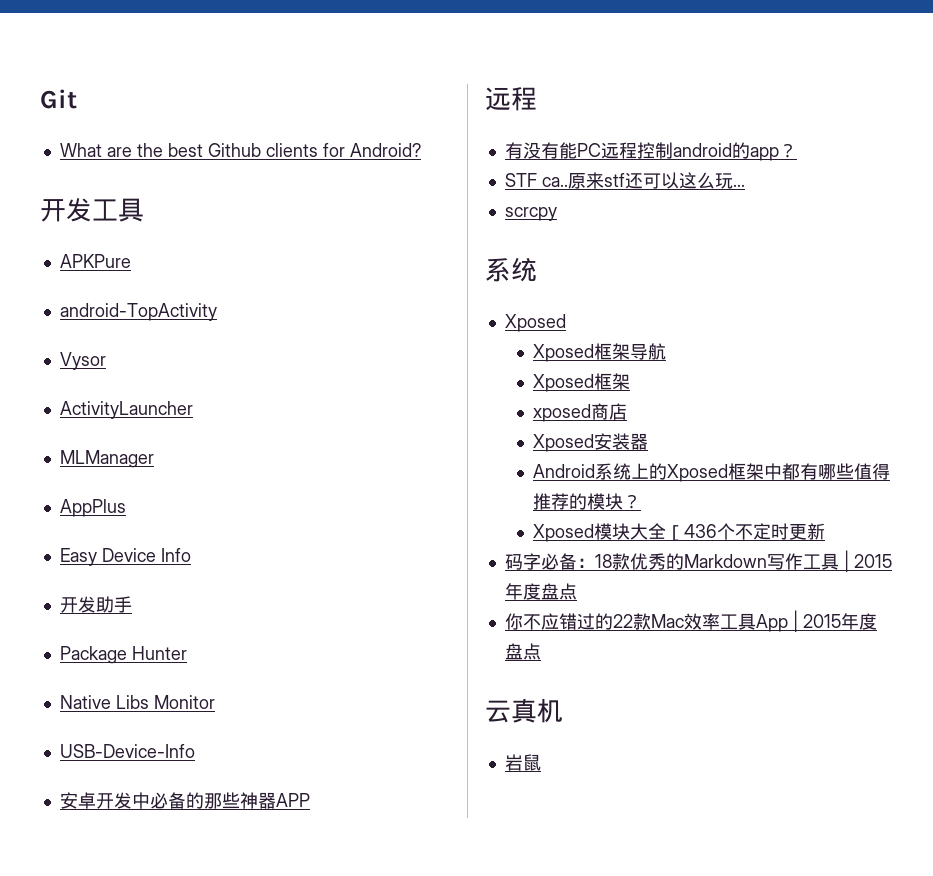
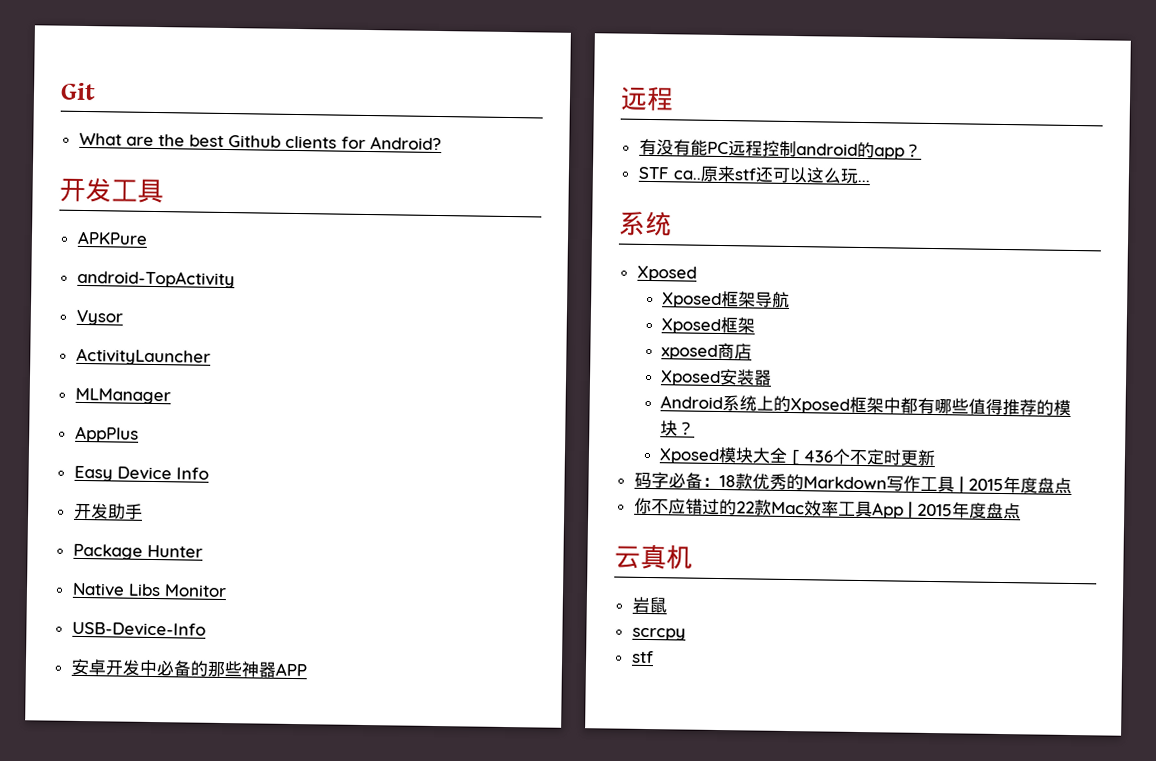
- scrcpy
+ scrcpy
+ stf

